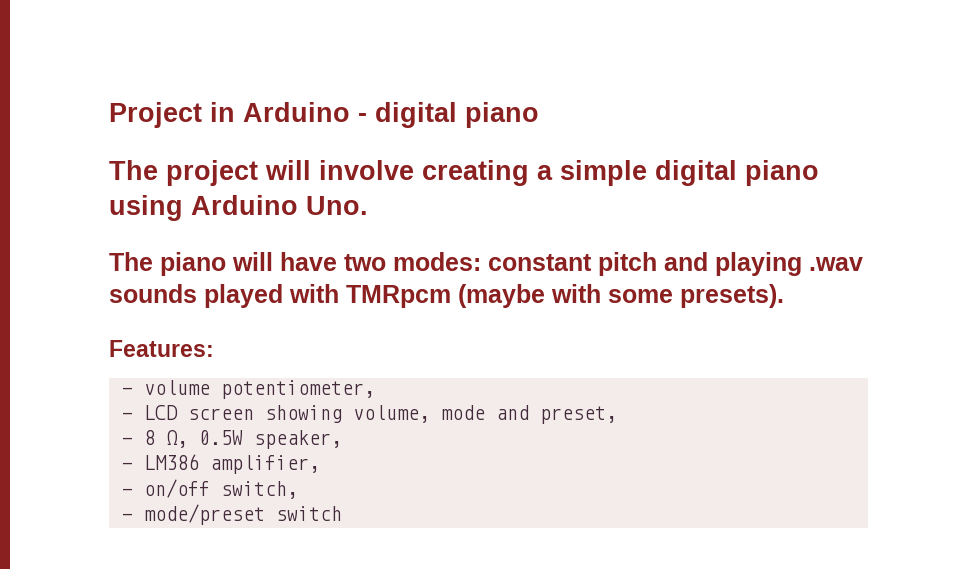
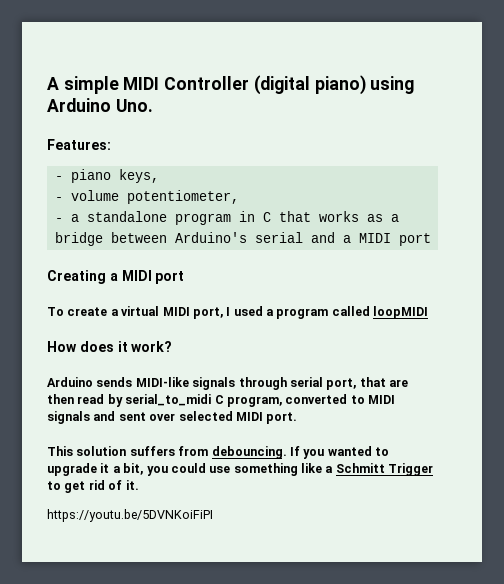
- Project in Arduino - digital piano
- The project will involve creating a simple digital piano using Arduino Uno.
- The piano will have two modes: constant pitch and playing .wav sounds played with TMRpcm (maybe with some presets).
+ A simple MIDI Controller (digital piano) using Arduino Uno.
  Features:
+ - piano keys,
  - volume potentiometer,
- - LCD screen showing volume, mode and preset,
- - 8 Ω, 0.5W speaker,
- - LM386 amplifier,
- - on/off switch,
- - mode/preset switch
+ - a standalone program in C that works as a bridge between Arduino's serial and a MIDI port
+ Creating a MIDI port
+ To create a virtual MIDI port, I used a program called loopMIDI
+ How does it work?
+ Arduino sends MIDI-like signals through serial port, that are then read by serial_to_midi C program, converted to MIDI signals and sent over selected MIDI port.
+ This solution suffers from debouncing. If you wanted to upgrade it a bit, you could use something like a Schmitt Trigger to get rid of it.
+ https://youtu.be/5DVNKoiFiPI

